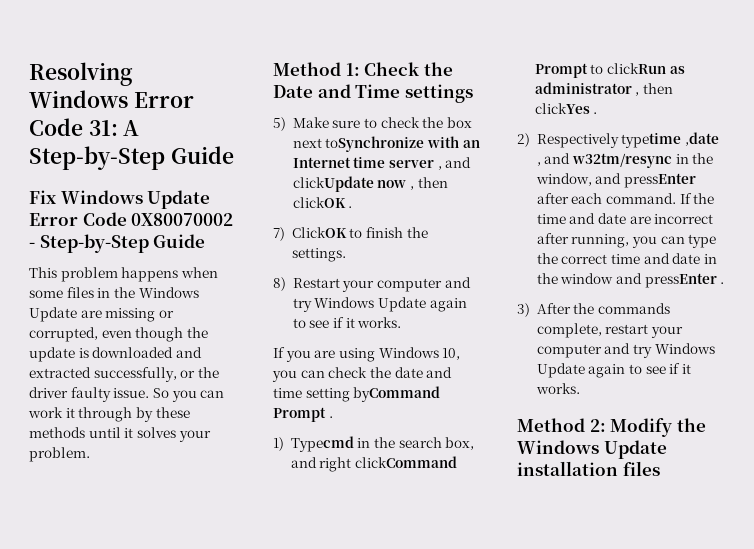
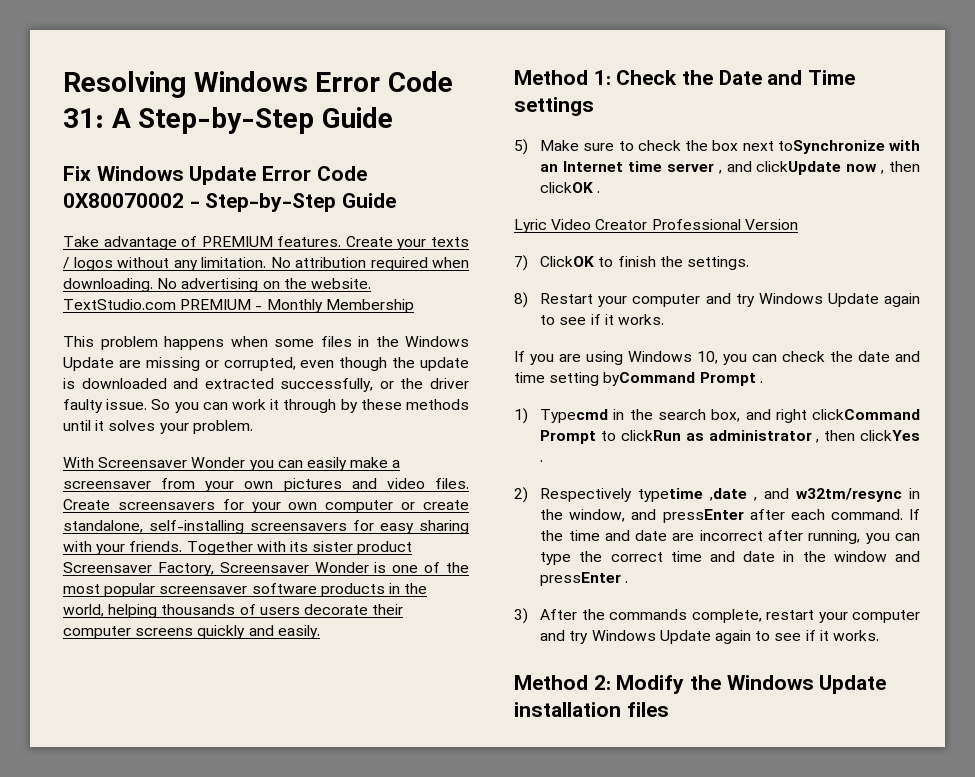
+ Take advantage of PREMIUM features. Create your texts / logos without any limitation. No attribution required when downloading. No advertising on the website. TextStudio.com PREMIUM - Monthly Membership
+ With Screensaver Wonder you can easily make a screensaver from your own pictures and video files. Create screensavers for your own computer or create standalone, self-installing screensavers for easy sharing with your friends. Together with its sister product Screensaver Factory, Screensaver Wonder is one of the most popular screensaver software products in the world, helping thousands of users decorate their computer screens quickly and easily.
+ Lyric Video Creator Professional Version

